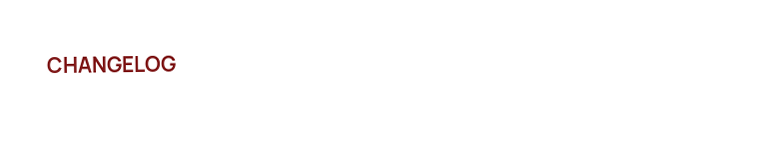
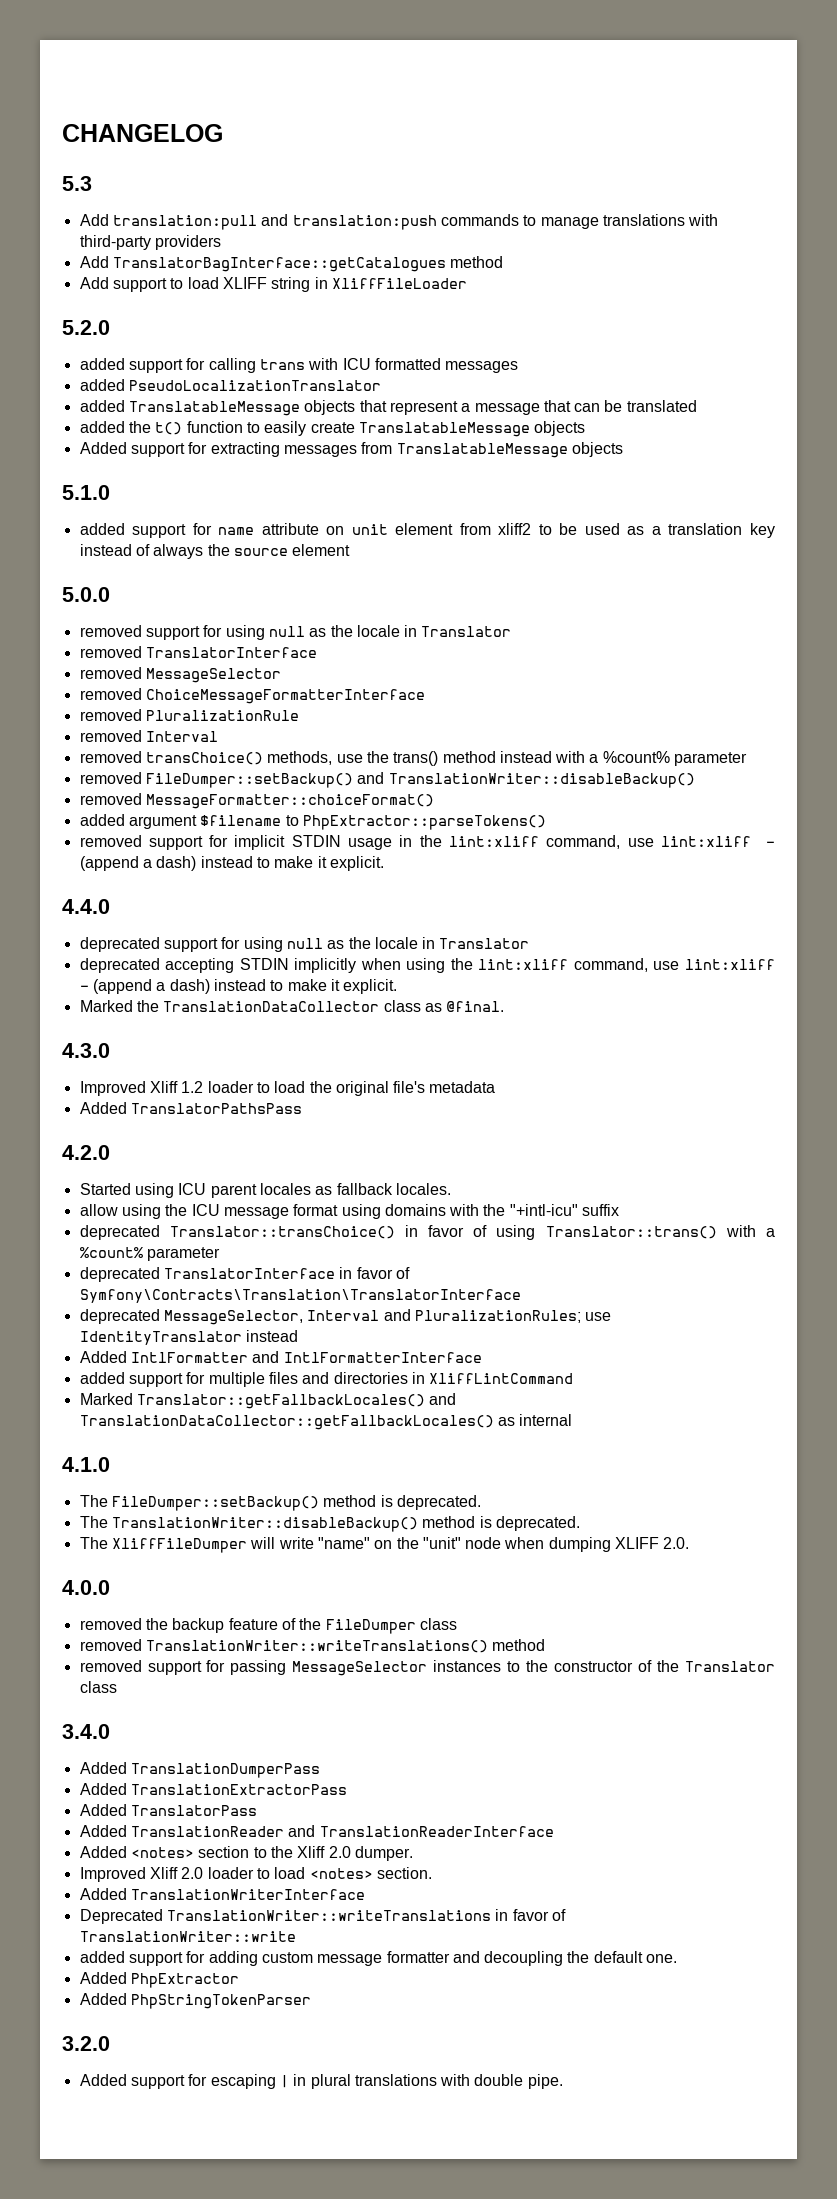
+ 5.3
+ Add translation:pull and translation:push commands to manage translations with third-party providers
+ Add TranslatorBagInterface::getCatalogues method
+ Add support to load XLIFF string in XliffFileLoader
+ 5.2.0
+ added support for calling trans with ICU formatted messages
+ added PseudoLocalizationTranslator
+ added TranslatableMessage objects that represent a message that can be translated
+ added the t() function to easily create TranslatableMessage objects
+ Added support for extracting messages from TranslatableMessage objects
+ 5.1.0
+ added support for name attribute on unit element from xliff2 to be used as a translation key instead of always the source element
+ 5.0.0
+ removed support for using null as the locale in Translator
+ removed TranslatorInterface
+ removed MessageSelector
+ removed ChoiceMessageFormatterInterface
+ removed PluralizationRule
+ removed Interval
+ removed transChoice() methods, use the trans() method instead with a %count% parameter
+ removed FileDumper::setBackup() and TranslationWriter::disableBackup()
+ removed MessageFormatter::choiceFormat()
+ added argument $filename to PhpExtractor::parseTokens()
+ removed support for implicit STDIN usage in the lint:xliff command, use lint:xliff - (append a dash) instead to make it explicit.
+ 4.4.0
+ deprecated support for using null as the locale in Translator
+ deprecated accepting STDIN implicitly when using the lint:xliff command, use lint:xliff - (append a dash) instead to make it explicit.
+ Marked the TranslationDataCollector class as @final.
+ 4.3.0
+ Improved Xliff 1.2 loader to load the original file's metadata
+ Added TranslatorPathsPass
+ 4.2.0
+ Started using ICU parent locales as fallback locales.
+ allow using the ICU message format using domains with the "+intl-icu" suffix
+ deprecated Translator::transChoice() in favor of using Translator::trans() with a %count% parameter
+ deprecated TranslatorInterface in favor of Symfony\Contracts\Translation\TranslatorInterface
+ deprecated MessageSelector, Interval and PluralizationRules; use IdentityTranslator instead
+ Added IntlFormatter and IntlFormatterInterface
+ added support for multiple files and directories in XliffLintCommand
+ Marked Translator::getFallbackLocales() and TranslationDataCollector::getFallbackLocales() as internal
+ 4.1.0
+ The FileDumper::setBackup() method is deprecated.
+ The TranslationWriter::disableBackup() method is deprecated.
+ The XliffFileDumper will write "name" on the "unit" node when dumping XLIFF 2.0.
+ 4.0.0
+ removed the backup feature of the FileDumper class
+ removed TranslationWriter::writeTranslations() method
+ removed support for passing MessageSelector instances to the constructor of the Translator class
+ 3.4.0
+ Added TranslationDumperPass
+ Added TranslationExtractorPass
+ Added TranslatorPass
+ Added TranslationReader and TranslationReaderInterface
+ Added <notes> section to the Xliff 2.0 dumper.
+ Improved Xliff 2.0 loader to load <notes> section.
+ Added TranslationWriterInterface
+ Deprecated TranslationWriter::writeTranslations in favor of TranslationWriter::write
+ added support for adding custom message formatter and decoupling the default one.
+ Added PhpExtractor
+ Added PhpStringTokenParser
+ 3.2.0
+ Added support for escaping | in plural translations with double pipe.

